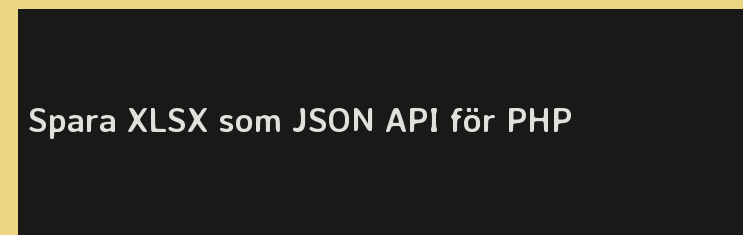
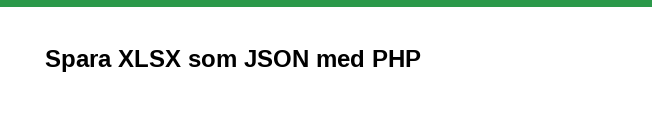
- Spara XLSX som JSON API för PHP
+ Spara XLSX som JSON med PHP

